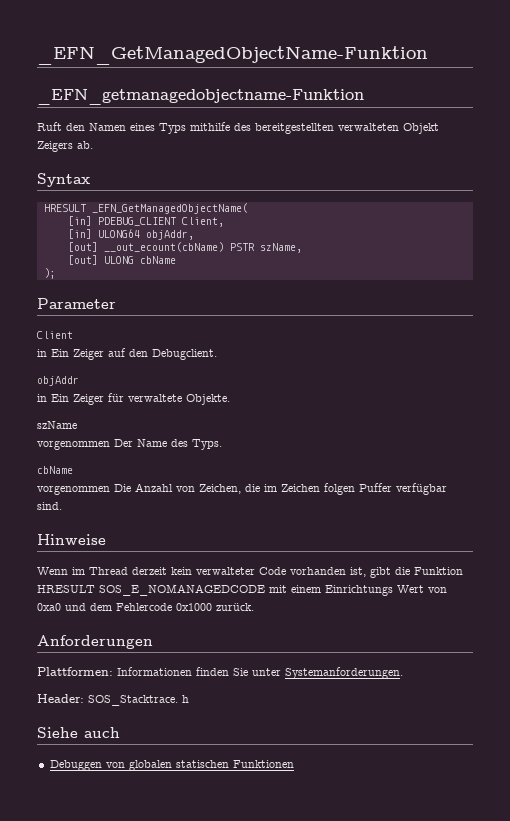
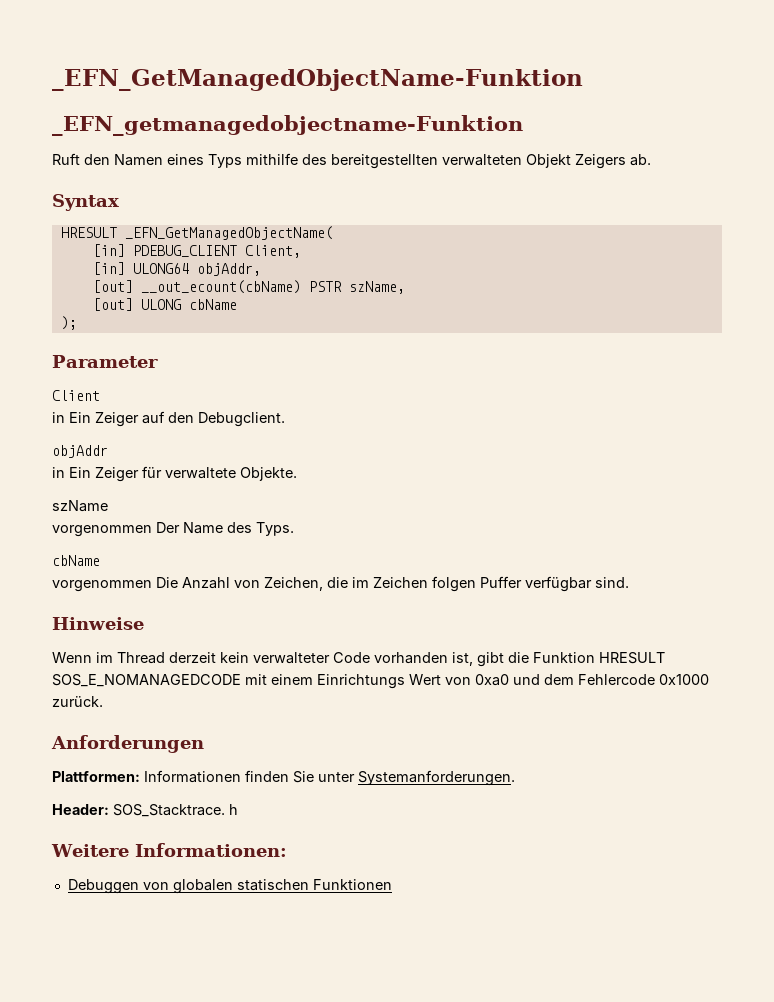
- Siehe auch
+ Weitere Informationen:

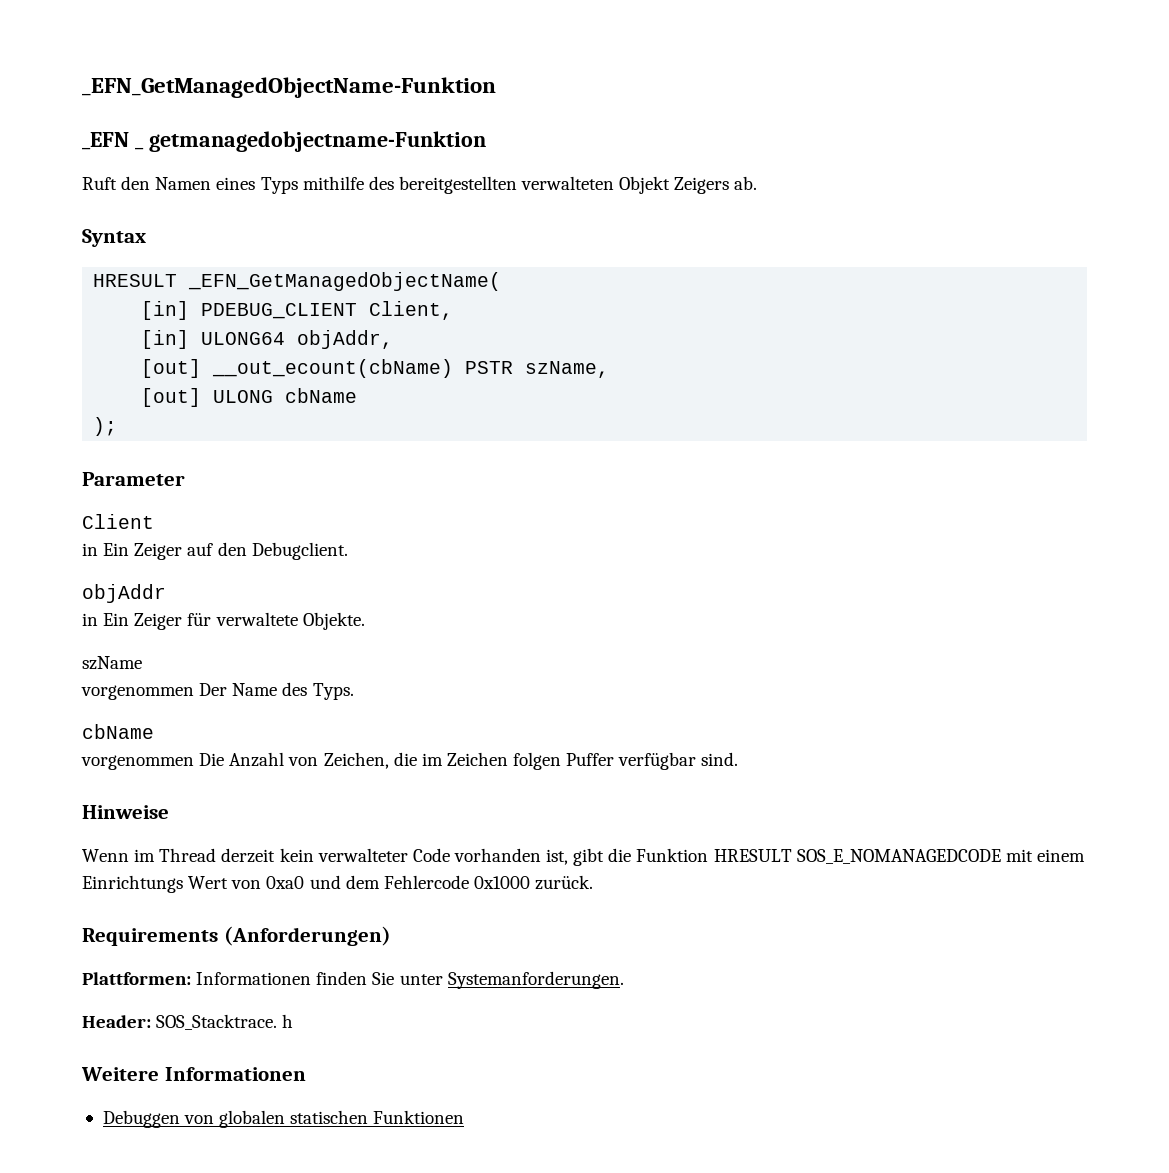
- _EFN_getmanagedobjectname-Funktion
+ _EFN _ getmanagedobjectname-Funktion
- Anforderungen
+ Requirements (Anforderungen)
- Weitere Informationen:
+ Weitere Informationen

